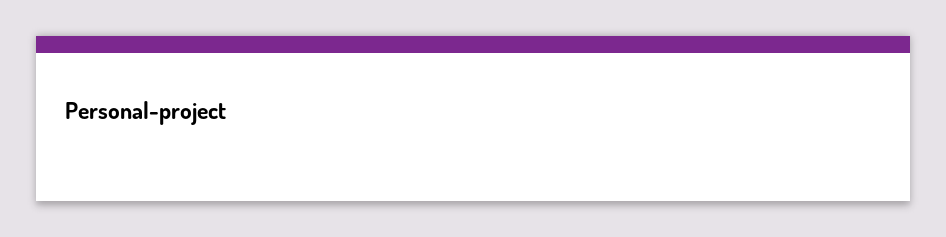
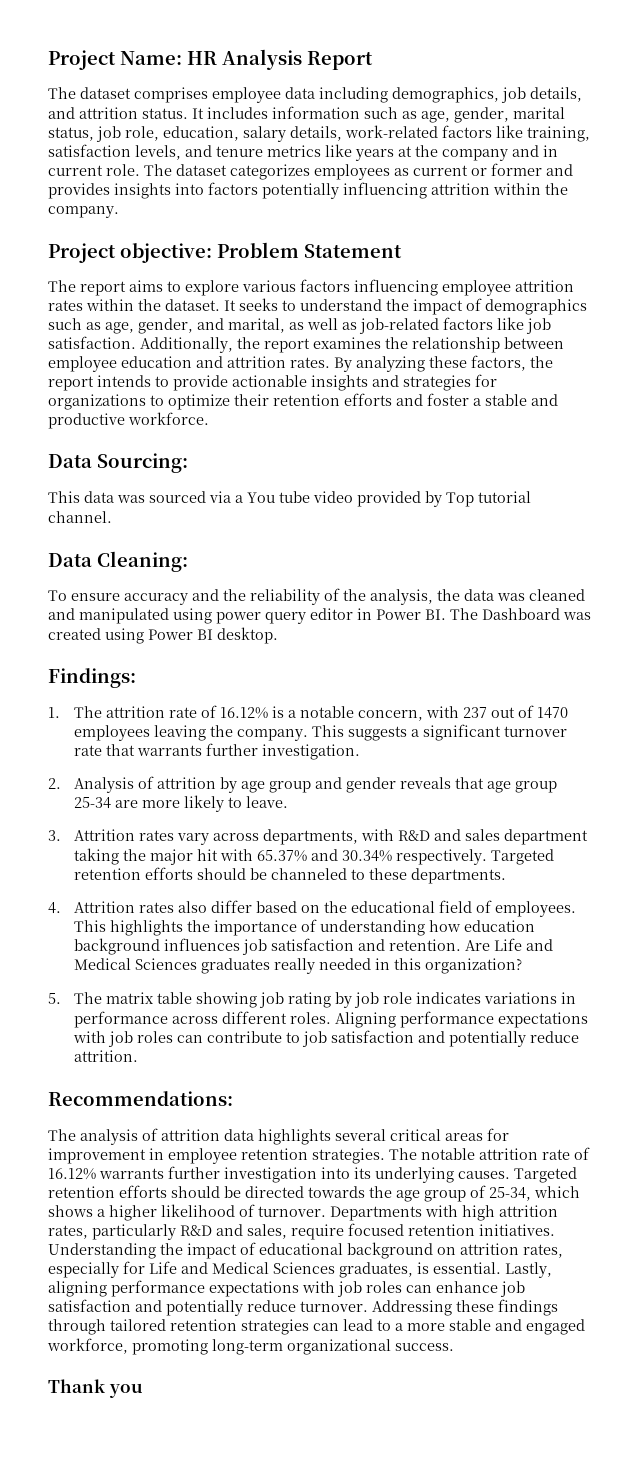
- Personal-project
+ Project Name: HR Analysis Report
+ The dataset comprises employee data including demographics, job details, and attrition status. It includes information such as age, gender, marital status, job role, education, salary details, work-related factors like training, satisfaction levels, and tenure metrics like years at the company and in current role. The dataset categorizes employees as current or former and provides insights into factors potentially influencing attrition within the company.
+ Project objective: Problem Statement
+ The report aims to explore various factors influencing employee attrition rates within the dataset. It seeks to understand the impact of demographics such as age, gender, and marital, as well as job-related factors like job satisfaction. Additionally, the report examines the relationship between employee education and attrition rates. By analyzing these factors, the report intends to provide actionable insights and strategies for organizations to optimize their retention efforts and foster a stable and productive workforce.
+ Data Sourcing:
+ This data was sourced via a You tube video provided by Top tutorial channel.
+ Data Cleaning:
+ To ensure accuracy and the reliability of the analysis, the data was cleaned and manipulated using power query editor in Power BI. The Dashboard was created using Power BI desktop.
+ Findings:
+ 1. The attrition rate of 16.12% is a notable concern, with 237 out of 1470 employees leaving the company. This suggests a significant turnover rate that warrants further investigation.
+ 2. Analysis of attrition by age group and gender reveals that age group 25-34 are more likely to leave.
+ 3. Attrition rates vary across departments, with R&D and sales department taking the major hit with 65.37% and 30.34% respectively. Targeted retention efforts should be channeled to these departments.
+ 4. Attrition rates also differ based on the educational field of employees. This highlights the importance of understanding how education background influences job satisfaction and retention. Are Life and Medical Sciences graduates really needed in this organization?
+ 5. The matrix table showing job rating by job role indicates variations in performance across different roles. Aligning performance expectations with job roles can contribute to job satisfaction and potentially reduce attrition.
+ Recommendations:
+ The analysis of attrition data highlights several critical areas for improvement in employee retention strategies. The notable attrition rate of 16.12% warrants further investigation into its underlying causes. Targeted retention efforts should be directed towards the age group of 25-34, which shows a higher likelihood of turnover. Departments with high attrition rates, particularly R&D and sales, require focused retention initiatives. Understanding the impact of educational background on attrition rates, especially for Life and Medical Sciences graduates, is essential. Lastly, aligning performance expectations with job roles can enhance job satisfaction and potentially reduce turnover. Addressing these findings through tailored retention strategies can lead to a more stable and engaged workforce, promoting long-term organizational success.
+ Thank you

